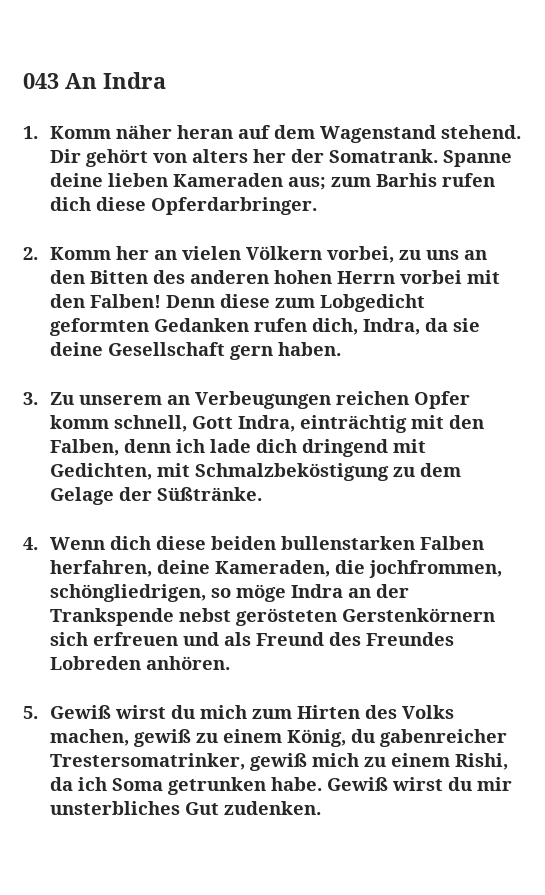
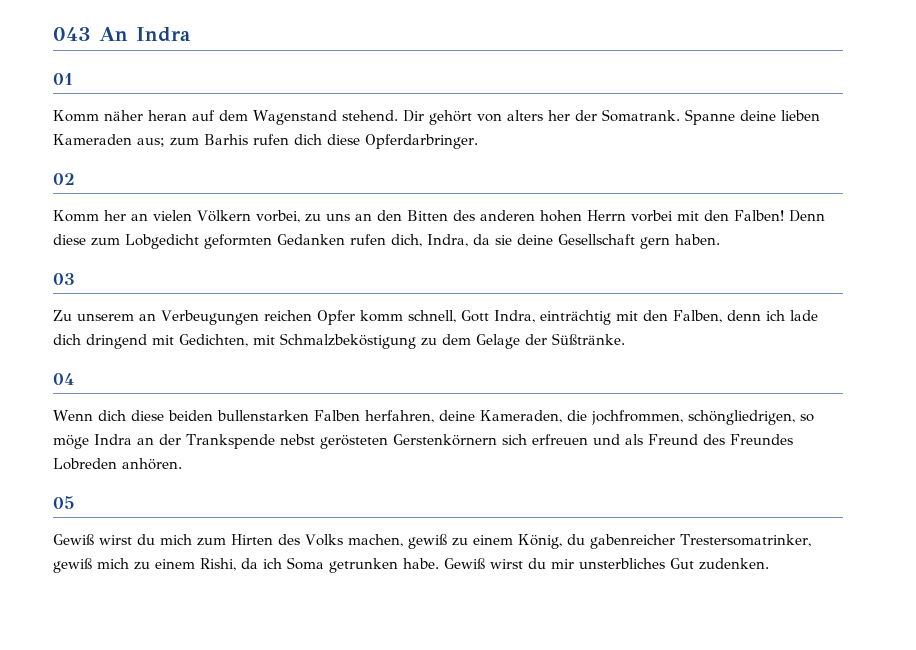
- 1. Komm näher heran auf dem Wagenstand stehend.
+ 01
+ Komm näher heran auf dem Wagenstand stehend.
- 2. Komm her an vielen Völkern vorbei, zu uns an den Bitten des anderen hohen Herrn vorbei mit den Falben!
+ 02
+ Komm her an vielen Völkern vorbei, zu uns an den Bitten des anderen hohen Herrn vorbei mit den Falben!
- 3. Zu unserem an Verbeugungen reichen Opfer komm schnell, Gott Indra, einträchtig mit den Falben, denn ich lade dich dringend mit Gedichten, mit Schmalzbeköstigung zu dem Gelage der Süßtränke.
+ 03
+ Zu unserem an Verbeugungen reichen Opfer komm schnell, Gott Indra, einträchtig mit den Falben, denn ich lade dich dringend mit Gedichten, mit Schmalzbeköstigung zu dem Gelage der Süßtränke.
- 4. Wenn dich diese beiden bullenstarken Falben herfahren, deine Kameraden, die jochfrommen, schöngliedrigen, so möge Indra an der Trankspende nebst gerösteten Gerstenkörnern sich erfreuen und als Freund des Freundes Lobreden anhören.
+ 04
+ Wenn dich diese beiden bullenstarken Falben herfahren, deine Kameraden, die jochfrommen, schöngliedrigen, so möge Indra an der Trankspende nebst gerösteten Gerstenkörnern sich erfreuen und als Freund des Freundes Lobreden anhören.
- 5. Gewiß wirst du mich zum Hirten des Volks machen, gewiß zu einem König, du gabenreicher Trestersomatrinker, gewiß mich zu einem Rishi, da ich Soma getrunken habe.
+ 05
+ Gewiß wirst du mich zum Hirten des Volks machen, gewiß zu einem König, du gabenreicher Trestersomatrinker, gewiß mich zu einem Rishi, da ich Soma getrunken habe.

